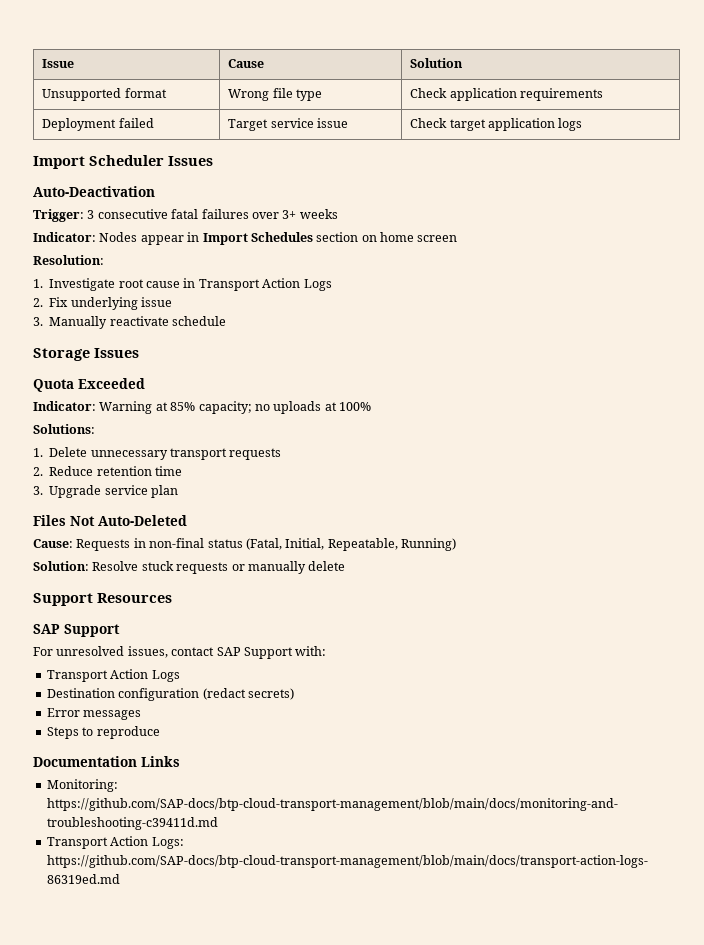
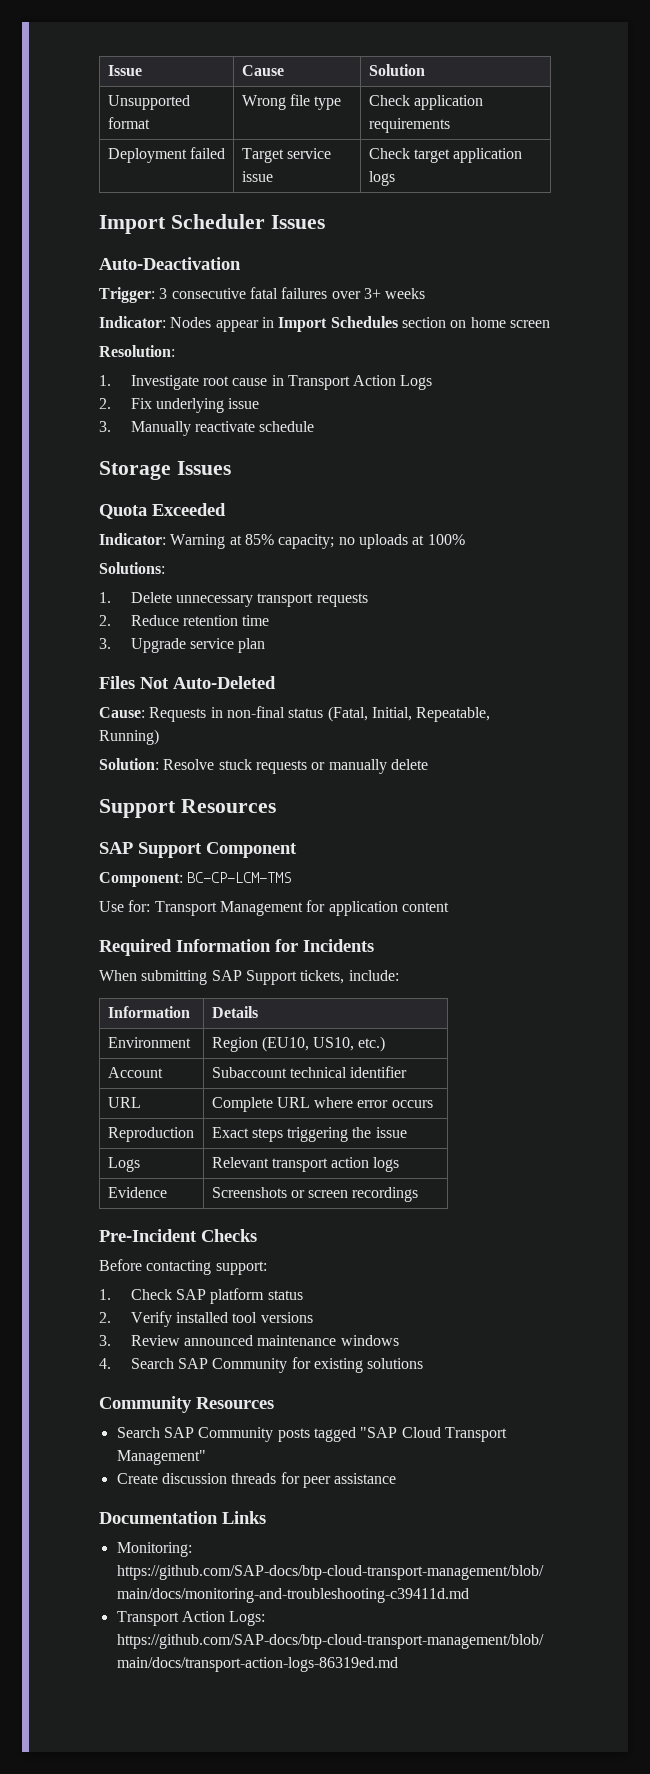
  Support Resources
- SAP Support
- For unresolved issues, contact SAP Support with:
- Transport Action Logs
- Destination configuration (redact secrets)
- Error messages
- Steps to reproduce
+ SAP Support Component
+ Component: BC-CP-LCM-TMS
+ Use for: Transport Management for application content
+ Required Information for Incidents
+ When submitting SAP Support tickets, include:
+ Information | Details
+ Environment | Region (EU10, US10, etc.)
+ Account | Subaccount technical identifier
+ URL | Complete URL where error occurs
+ Reproduction | Exact steps triggering the issue
+ Logs | Relevant transport action logs
+ Evidence | Screenshots or screen recordings
+ Pre-Incident Checks
+ Before contacting support:
+ 1. Check SAP platform status
+ 2. Verify installed tool versions
+ 3. Review announced maintenance windows
+ 4. Search SAP Community for existing solutions
+ Community Resources
+ Search SAP Community posts tagged "SAP Cloud Transport Management"
+ Create discussion threads for peer assistance

